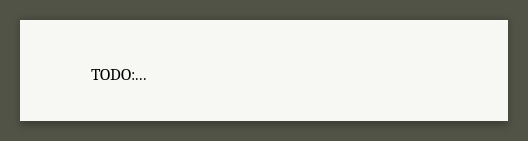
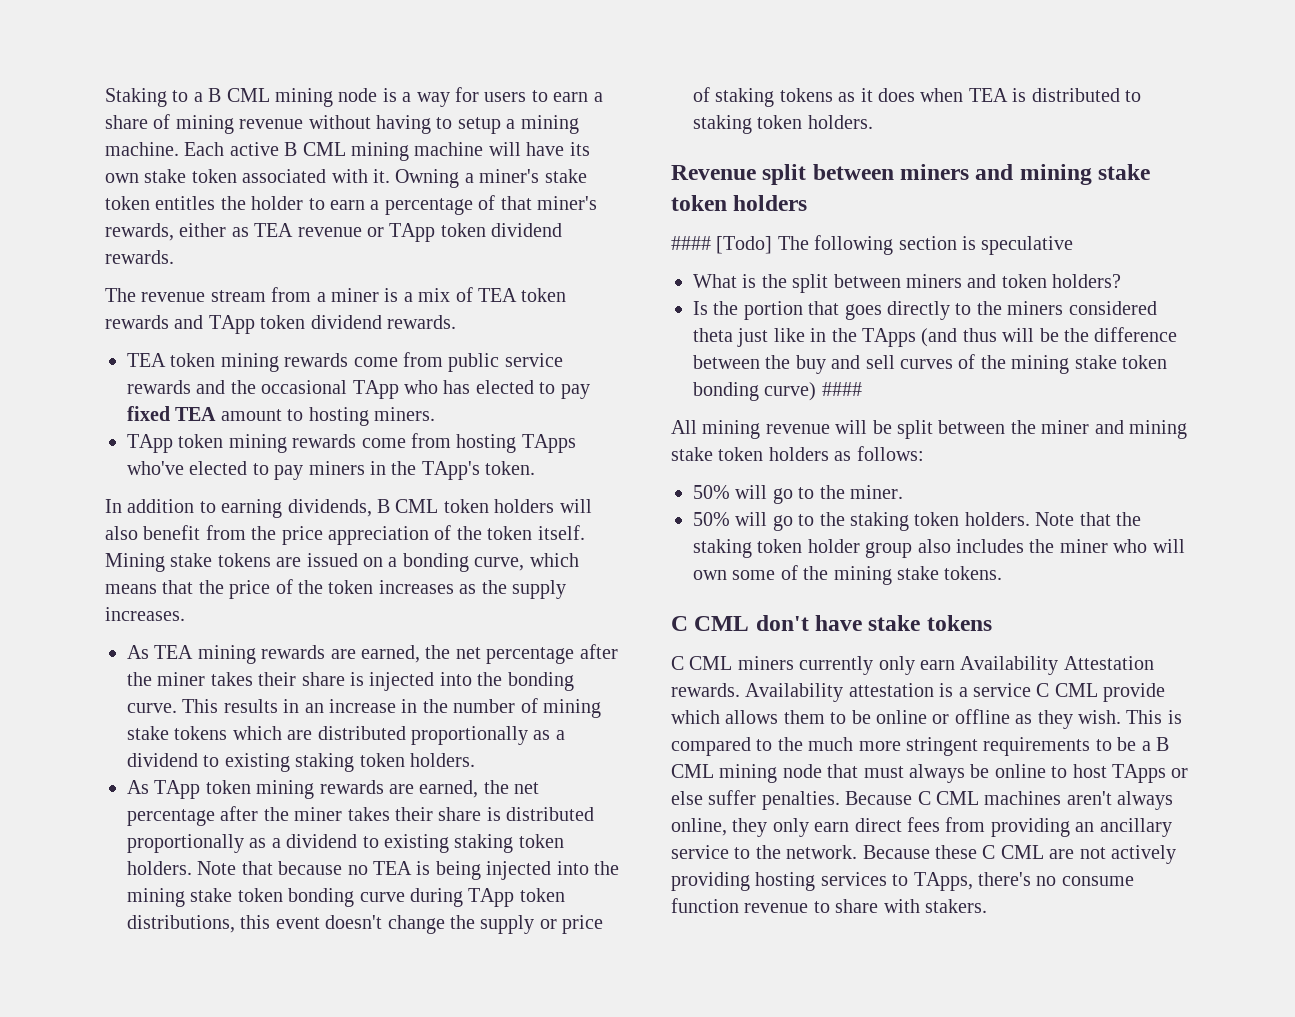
- TODO:...
+ Staking to a B CML mining node is a way for users to earn a share of mining revenue without having to setup a mining machine. Each active B CML mining machine will have its own stake token associated with it. Owning a miner's stake token entitles the holder to earn a percentage of that miner's rewards, either as TEA revenue or TApp token dividend rewards.
+ The revenue stream from a miner is a mix of TEA token rewards and TApp token dividend rewards.
+ TEA token mining rewards come from public service rewards and the occasional TApp who has elected to pay fixed TEA amount to hosting miners.
+ TApp token mining rewards come from hosting TApps who've elected to pay miners in the TApp's token.
+ In addition to earning dividends, B CML token holders will also benefit from the price appreciation of the token itself. Mining stake tokens are issued on a bonding curve, which means that the price of the token increases as the supply increases.
+ As TEA mining rewards are earned, the net percentage after the miner takes their share is injected into the bonding curve. This results in an increase in the number of mining stake tokens which are distributed proportionally as a dividend to existing staking token holders.
+ As TApp token mining rewards are earned, the net percentage after the miner takes their share is distributed proportionally as a dividend to existing staking token holders. Note that because no TEA is being injected into the mining stake token bonding curve during TApp token distributions, this event doesn't change the supply or price of staking tokens as it does when TEA is distributed to staking token holders.
+ Revenue split between miners and mining stake token holders
+ #### [Todo] The following section is speculative
+ What is the split between miners and token holders?
+ Is the portion that goes directly to the miners considered theta just like in the TApps (and thus will be the difference between the buy and sell curves of the mining stake token bonding curve) ####
+ All mining revenue will be split between the miner and mining stake token holders as follows:
+ 50% will go to the miner.
+ 50% will go to the staking token holders. Note that the staking token holder group also includes the miner who will own some of the mining stake tokens.
+ C CML don't have stake tokens
+ C CML miners currently only earn Availability Attestation rewards. Availability attestation is a service C CML provide which allows them to be online or offline as they wish. This is compared to the much more stringent requirements to be a B CML mining node that must always be online to host TApps or else suffer penalties. Because C CML machines aren't always online, they only earn direct fees from providing an ancillary service to the network. Because these C CML are not actively providing hosting services to TApps, there's no consume function revenue to share with stakers.

